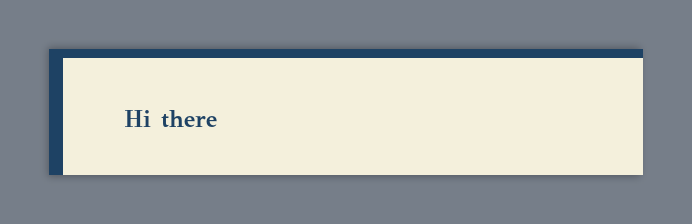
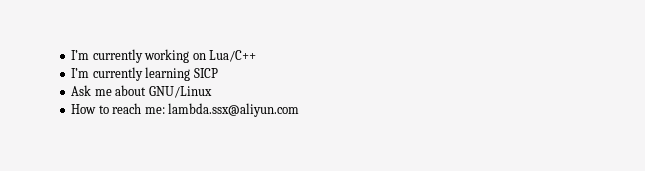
- Hi there
+ I’m currently working on Lua/C++
+ I’m currently learning SICP
+ Ask me about GNU/Linux
+ How to reach me: lambda.ssx@aliyun.com

